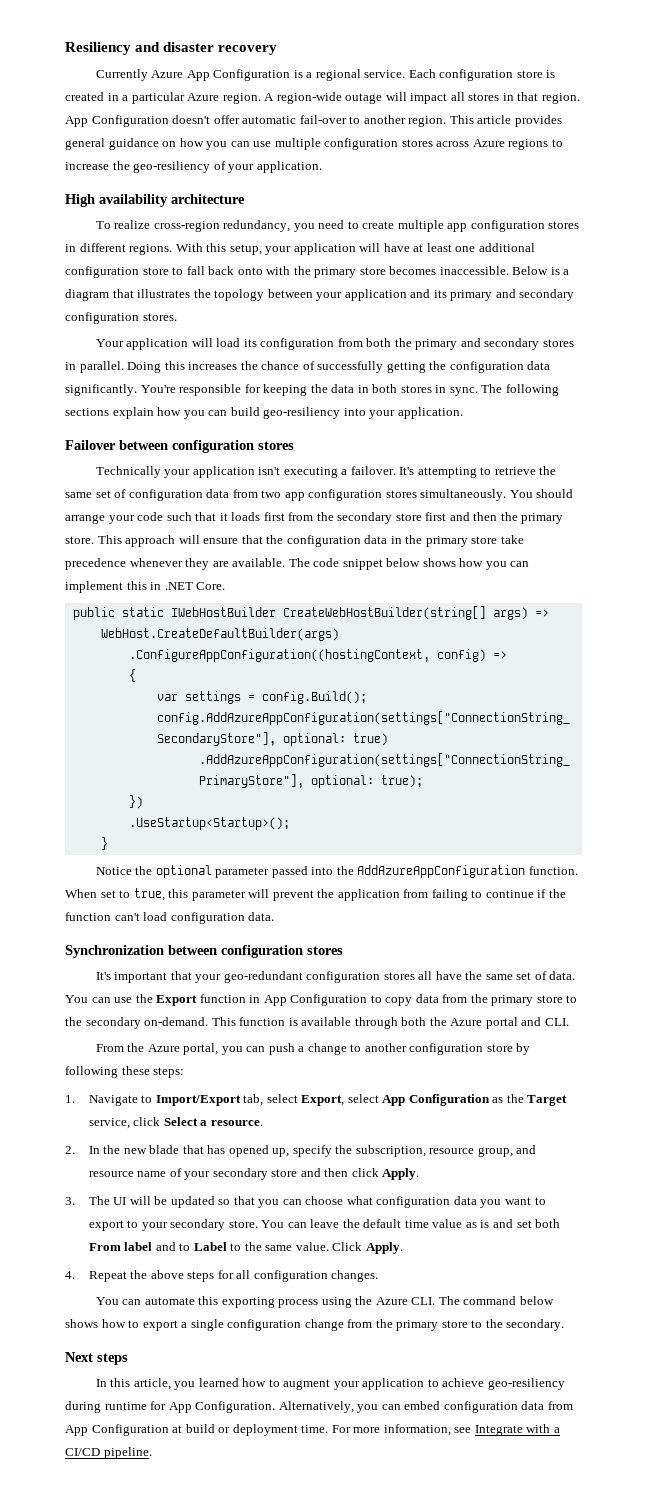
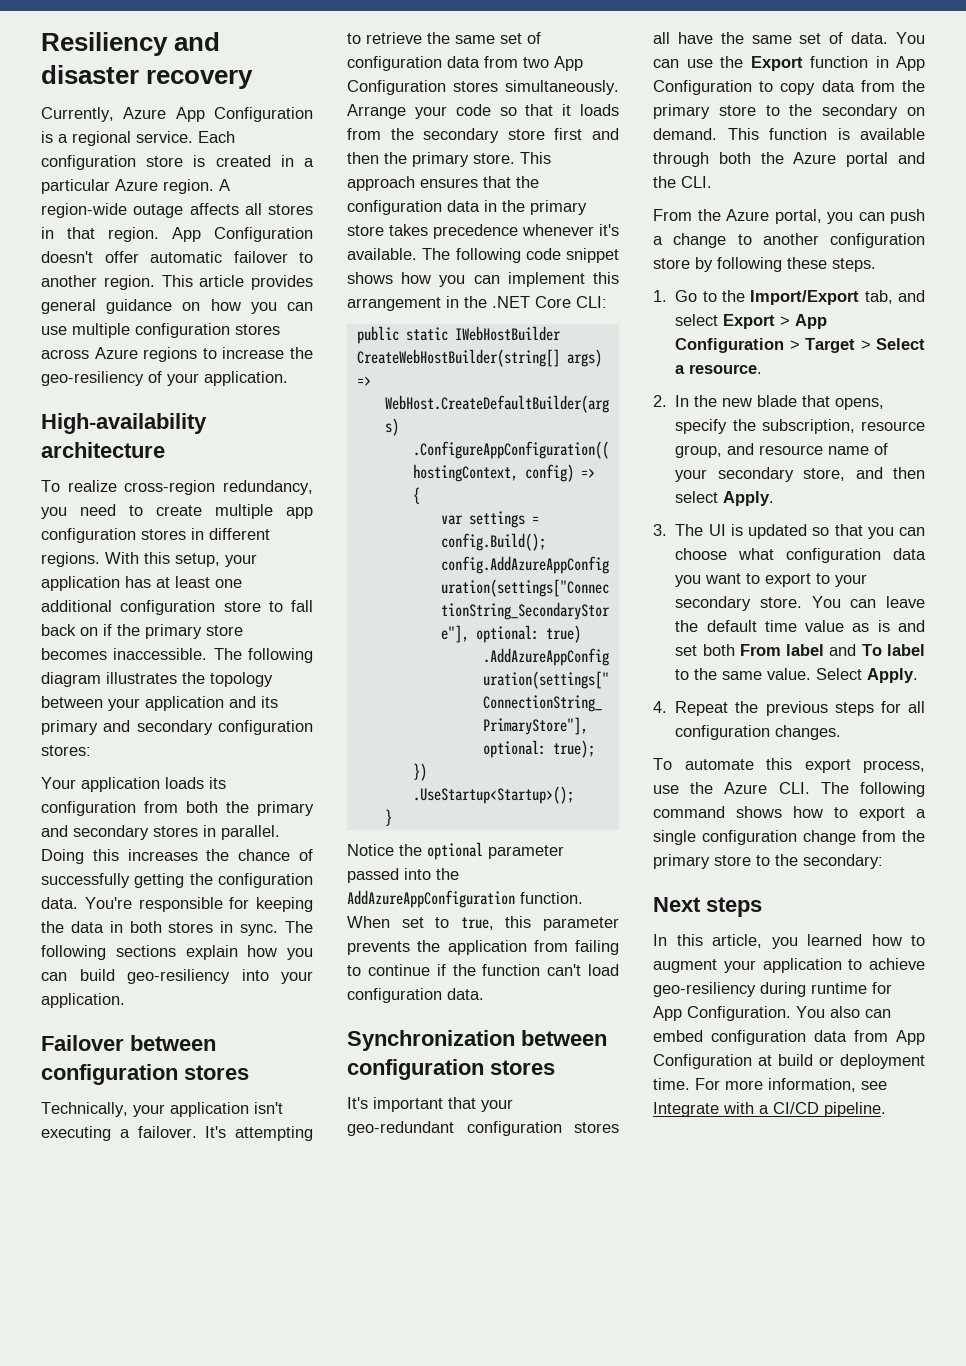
- Currently Azure App Configuration is a regional service.
+ Currently, Azure App Configuration is a regional service.
- A region-wide outage will impact all stores in that region.
+ A region-wide outage affects all stores in that region.
- App Configuration doesn't offer automatic fail-over to another region.
+ App Configuration doesn't offer automatic failover to another region.
- High availability architecture
+ High-availability architecture
- With this setup, your application will have at least one additional configuration store to fall back onto with the primary store becomes inaccessible.
+ With this setup, your application has at least one additional configuration store to fall back on if the primary store becomes inaccessible.
- Below is a diagram that illustrates the topology between your application and its primary and secondary configuration stores.
+ The following diagram illustrates the topology between your application and its primary and secondary configuration stores:
- Your application will load its configuration from both the primary and secondary stores in parallel.
+ Your application loads its configuration from both the primary and secondary stores in parallel.
- Doing this increases the chance of successfully getting the configuration data significantly.
+ Doing this increases the chance of successfully getting the configuration data.
- Technically your application isn't executing a failover.
+ Technically, your application isn't executing a failover.
- It's attempting to retrieve the same set of configuration data from two app configuration stores simultaneously. You should arrange your code such that it loads first from the secondary store first and then the primary store.
+ It's attempting to retrieve the same set of configuration data from two App Configuration stores simultaneously. Arrange your code so that it loads from the secondary store first and then the primary store.
- This approach will ensure that the configuration data in the primary store take precedence whenever they are available.
+ This approach ensures that the configuration data in the primary store takes precedence whenever it's available.
- The code snippet below shows how you can implement this in .NET Core.
+ The following code snippet shows how you can implement this arrangement in the .NET Core CLI:
- When set to true, this parameter will prevent the application from failing to continue if the function can't load configuration data.
+ When set to true, this parameter prevents the application from failing to continue if the function can't load configuration data.
- You can use the Export function in App Configuration to copy data from the primary store to the secondary on-demand.
+ You can use the Export function in App Configuration to copy data from the primary store to the secondary on demand.
- This function is available through both the Azure portal and CLI.
+ This function is available through both the Azure portal and the CLI.
- From the Azure portal, you can push a change to another configuration store by following these steps:
+ From the Azure portal, you can push a change to another configuration store by following these steps.
- 1. Navigate to Import/Export tab, select Export, select App Configuration as the Target service, click Select a resource.
+ 1. Go to the Import/Export tab, and select Export > App Configuration > Target > Select a resource.
- 2. In the new blade that has opened up, specify the subscription, resource group, and resource name of your secondary store and then click Apply.
+ 2. In the new blade that opens, specify the subscription, resource group, and resource name of your secondary store, and then select Apply.
- 3. The UI will be updated so that you can choose what configuration data you want to export to your secondary store.
+ 3. The UI is updated so that you can choose what configuration data you want to export to your secondary store.
- You can leave the default time value as is and set both From label and to Label to the same value.
+ You can leave the default time value as is and set both From label and To label to the same value.
- Click Apply.
+ Select Apply.
- 4. Repeat the above steps for all configuration changes.
+ 4. Repeat the previous steps for all configuration changes.
- You can automate this exporting process using the Azure CLI. The command below shows how to export a single configuration change from the primary store to the secondary.
+ To automate this export process, use the Azure CLI. The following command shows how to export a single configuration change from the primary store to the secondary:
- Alternatively, you can embed configuration data from App Configuration at build or deployment time.
+ You also can embed configuration data from App Configuration at build or deployment time.

